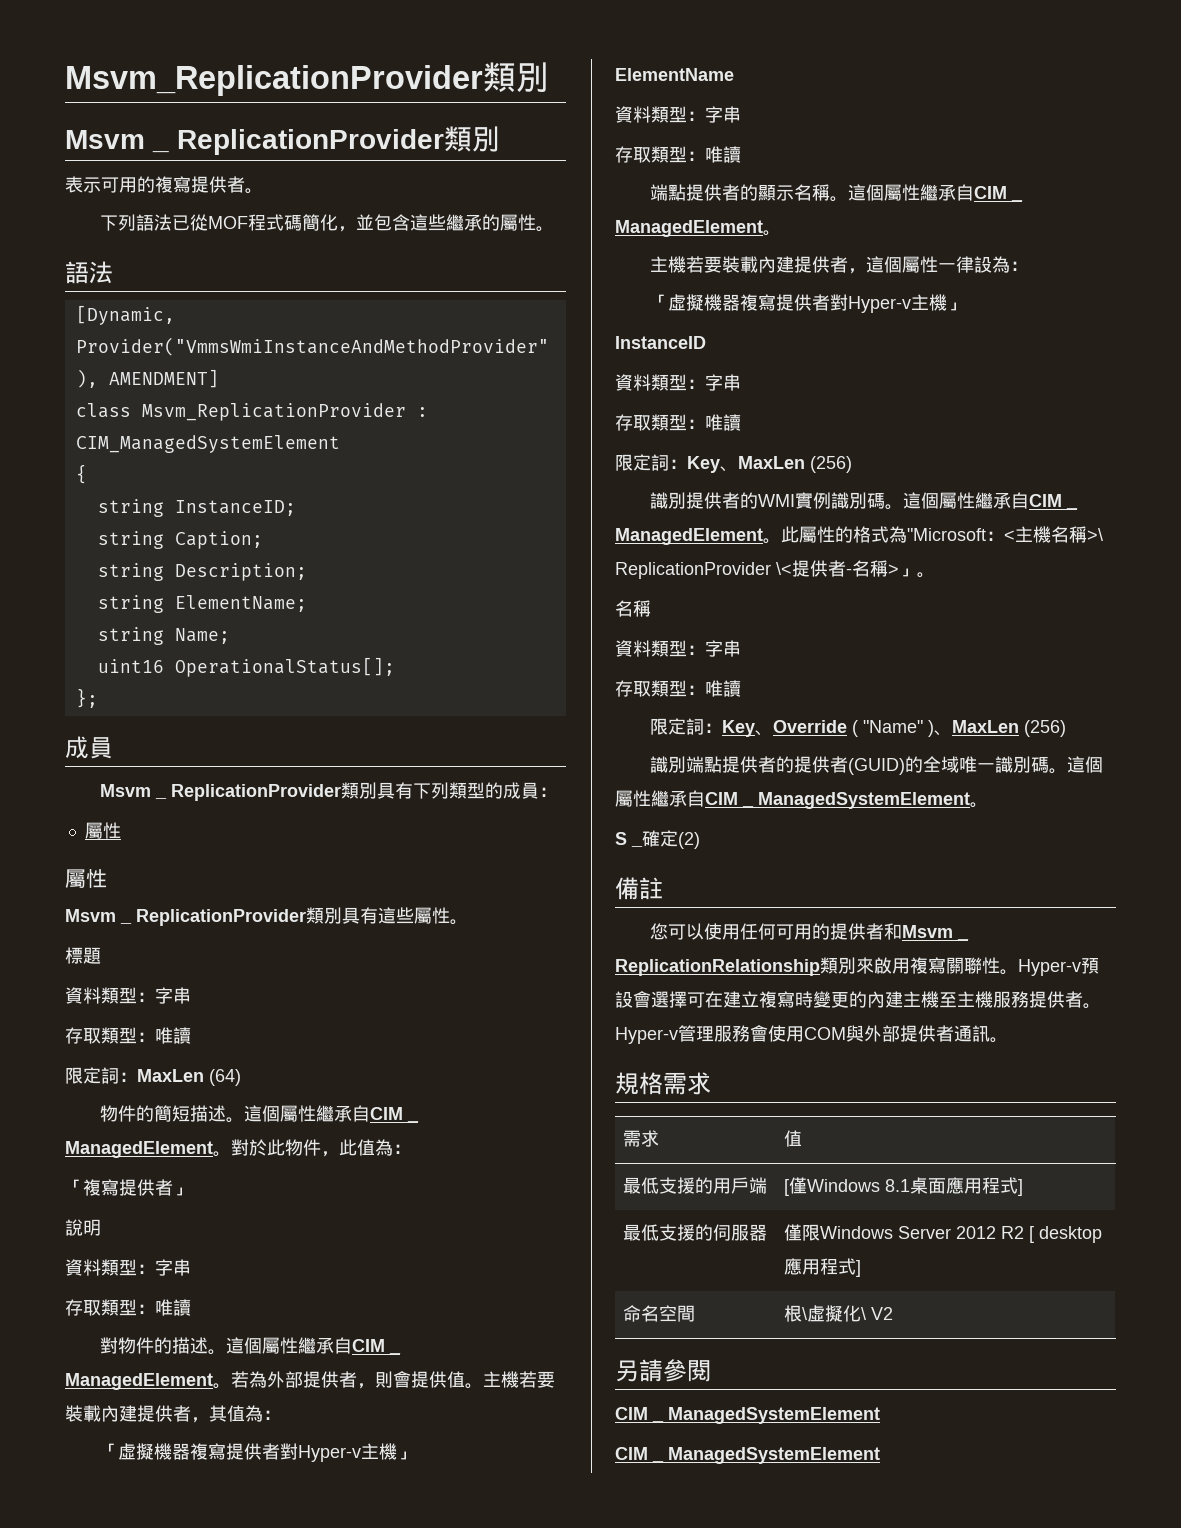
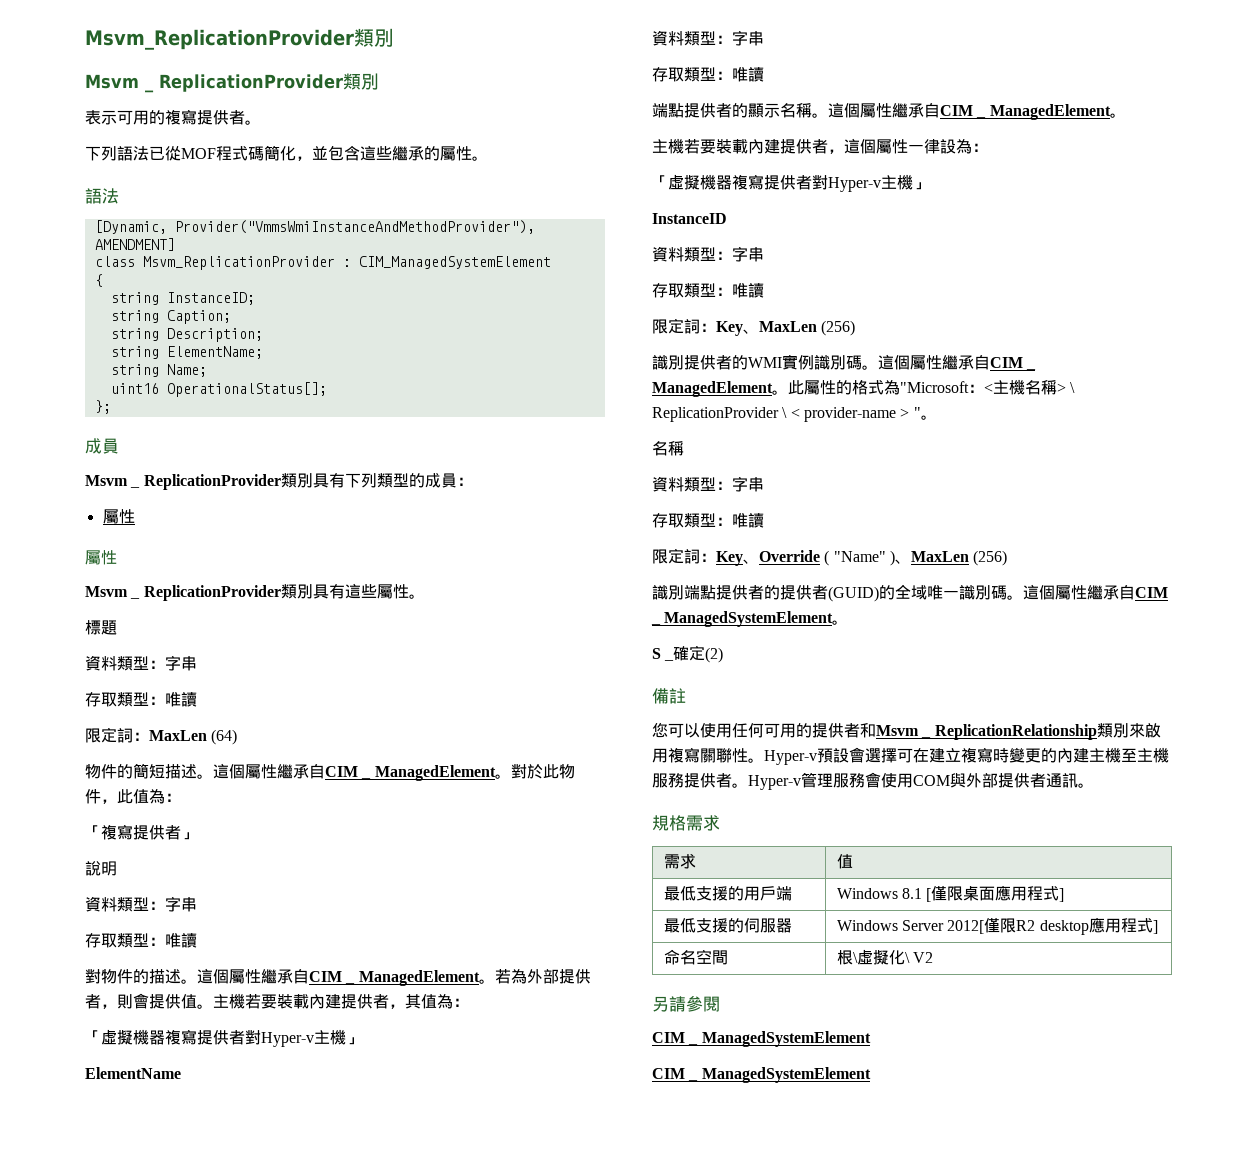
- 此屬性的格式為"Microsoft：<主機名稱>\ ReplicationProvider \<提供者-名稱>」。
+ 此屬性的格式為"Microsoft：<主機名稱> \ ReplicationProvider \ < provider-name > "。
- 最低支援的用戶端 | [僅Windows 8.1桌面應用程式]
+ 最低支援的用戶端 | Windows 8.1 [僅限桌面應用程式]
- 最低支援的伺服器 | 僅限Windows Server 2012 R2 [ desktop應用程式]
+ 最低支援的伺服器 | Windows Server 2012[僅限R2 desktop應用程式]

